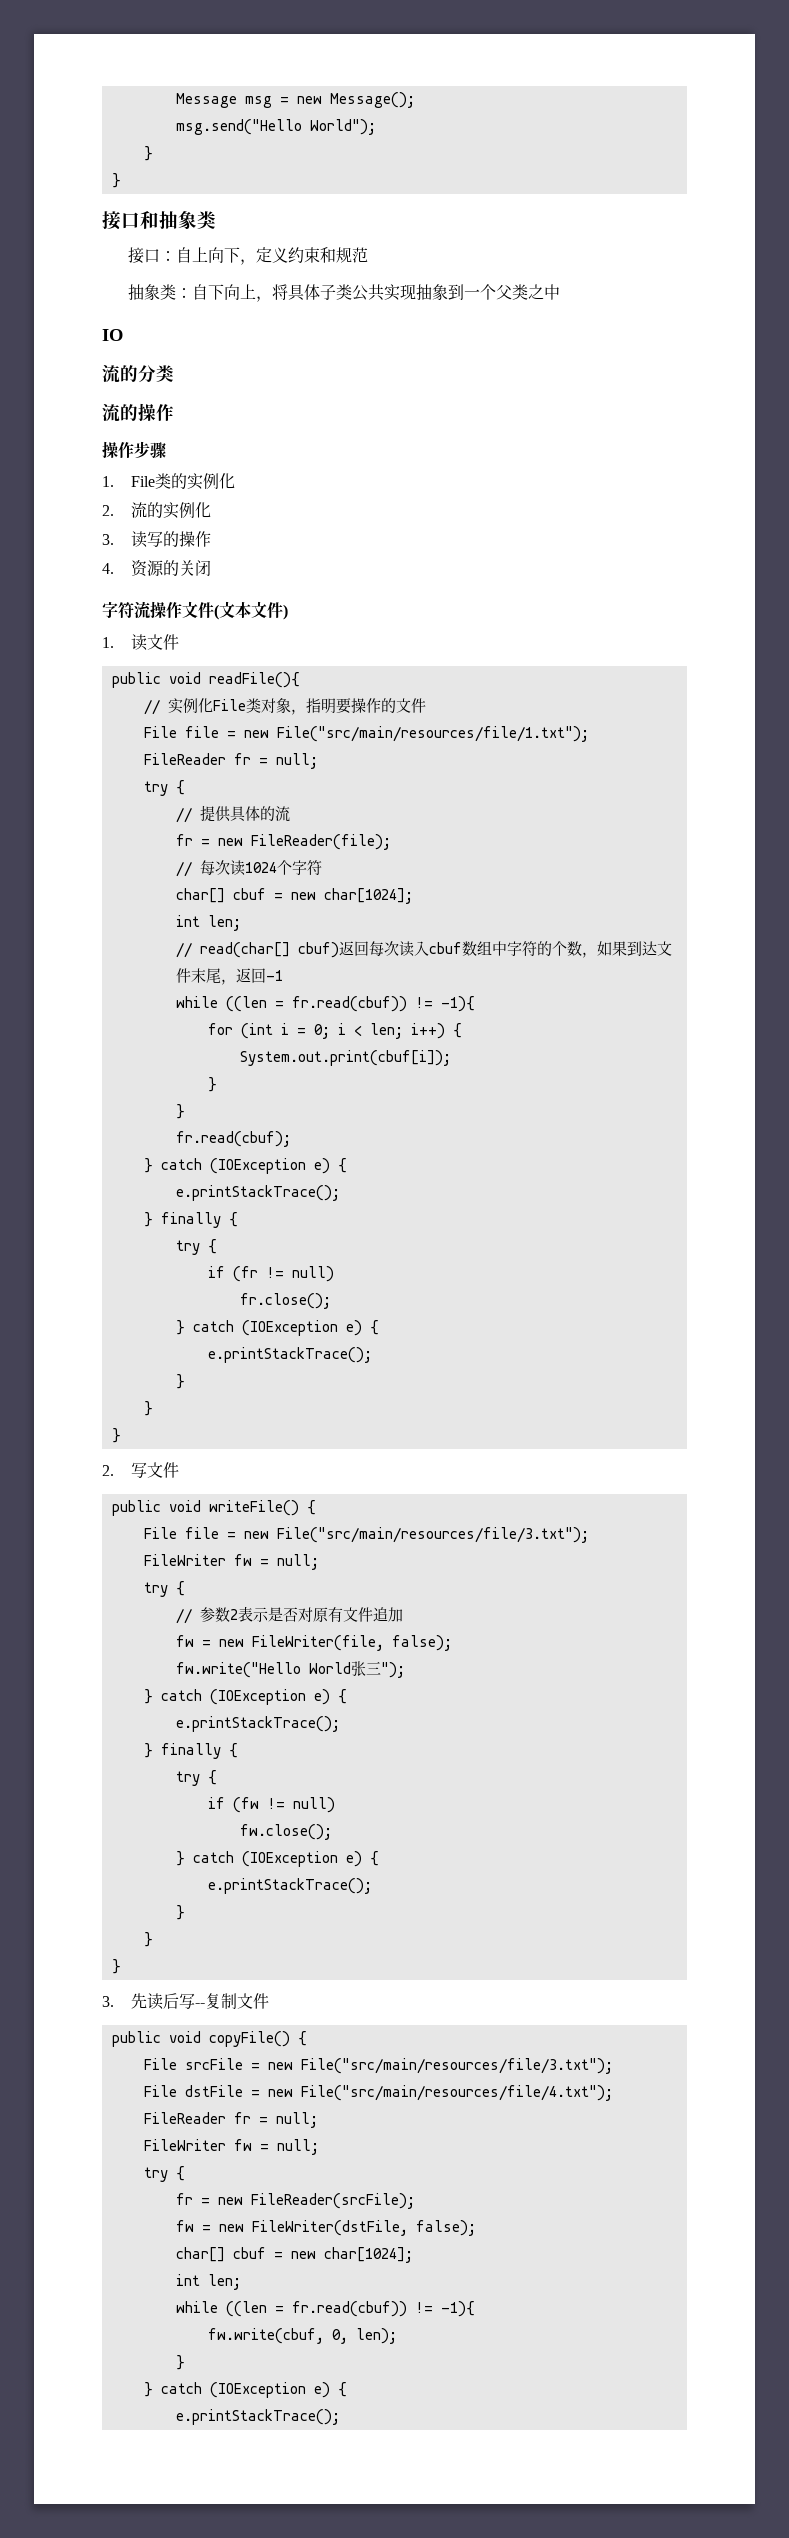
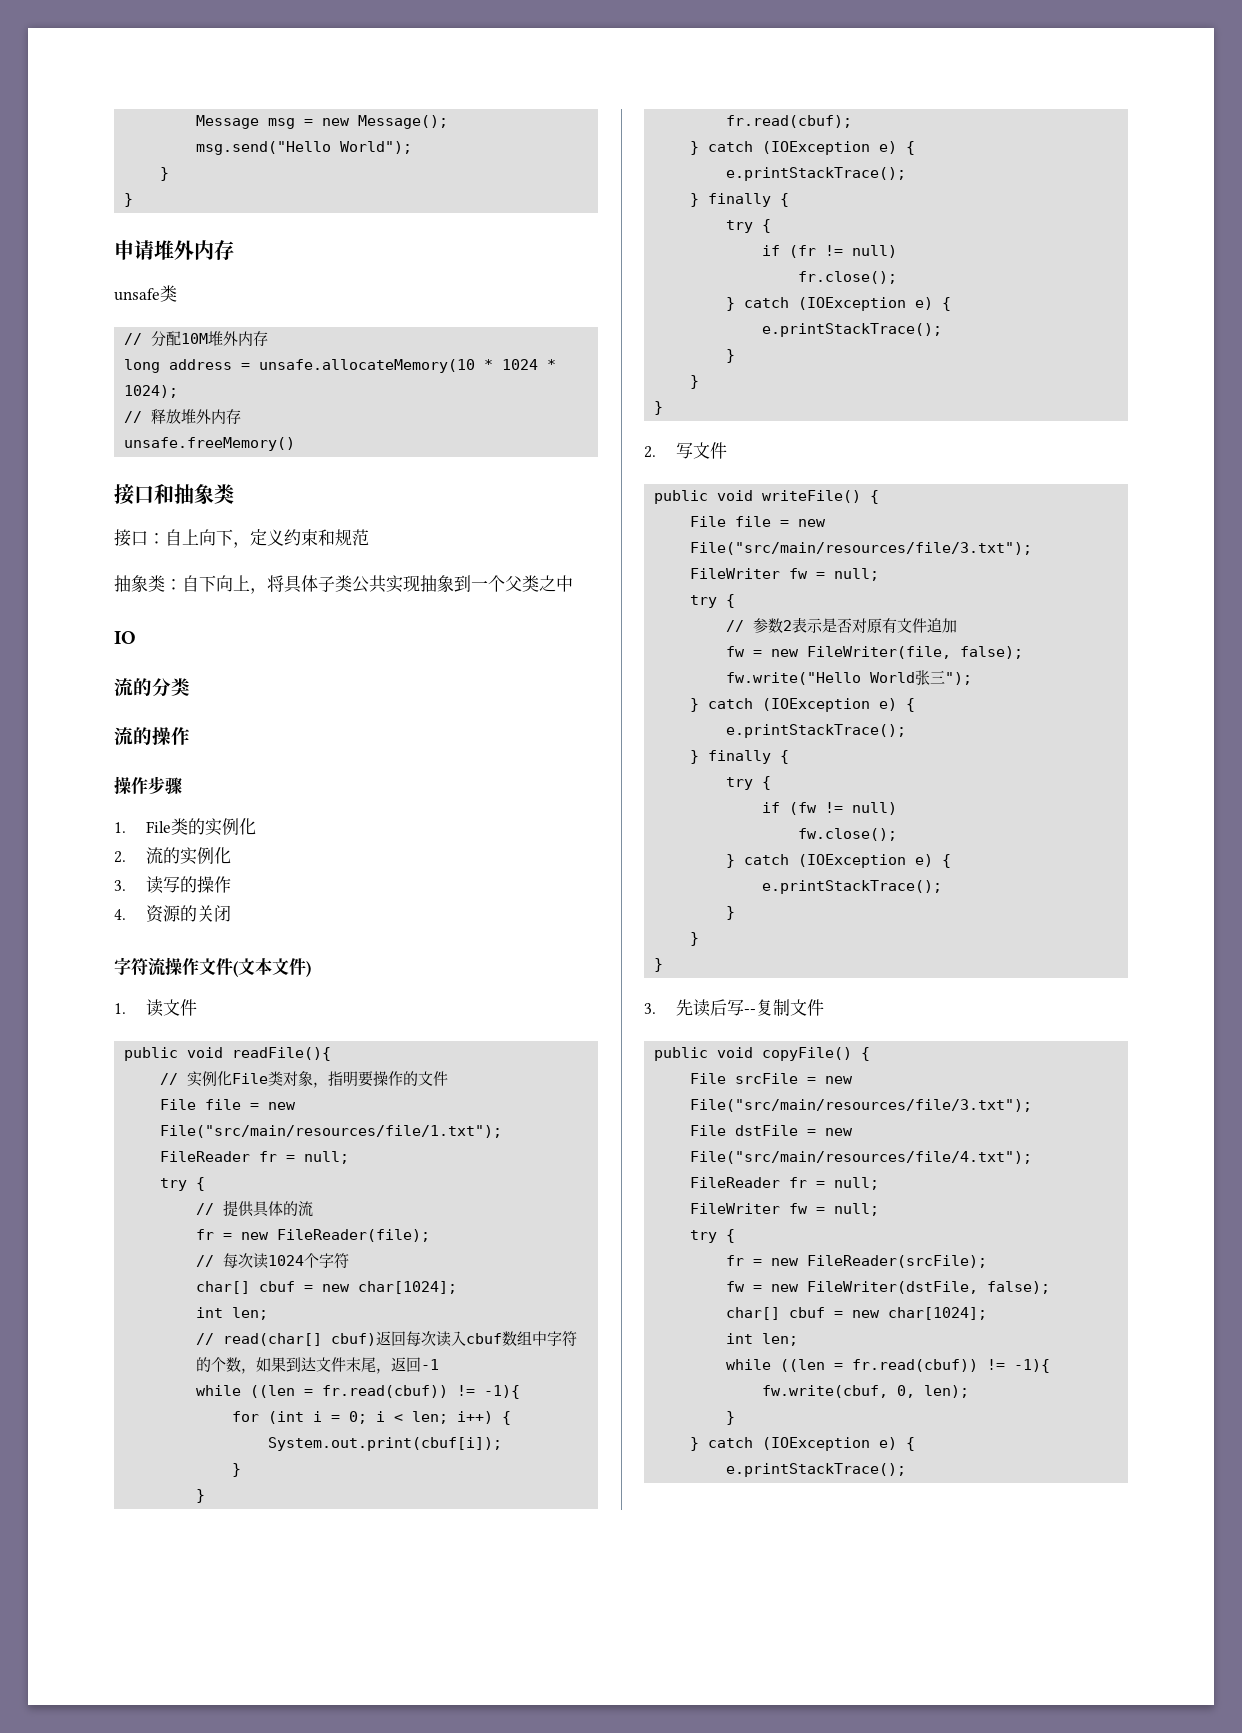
+ 申请堆外内存
+ unsafe类
+ // 分配10M堆外内存
+ long address = unsafe.allocateMemory(10 * 1024 * 1024);
+ // 释放堆外内存
+ unsafe.freeMemory()

